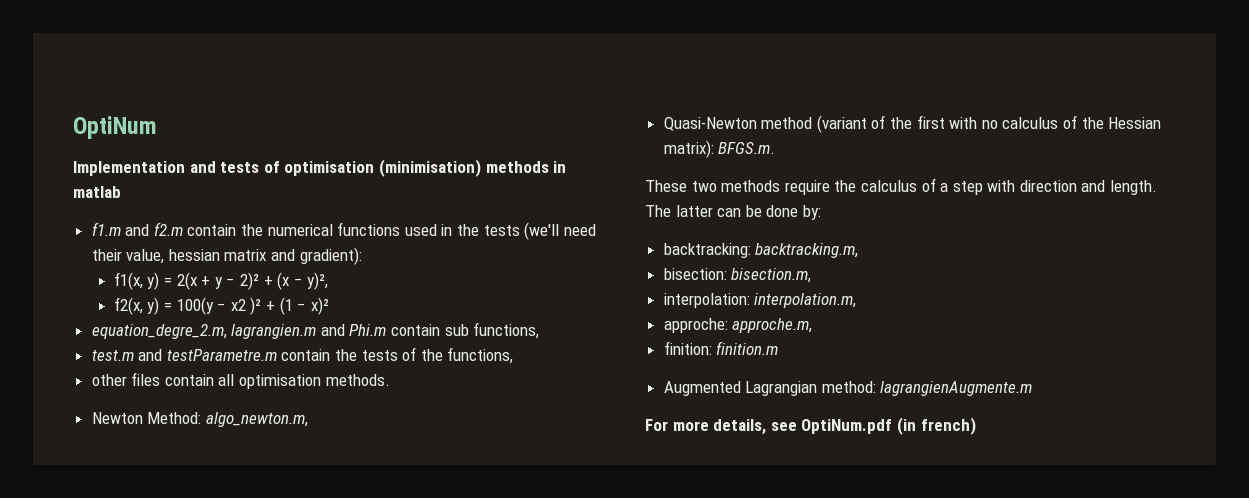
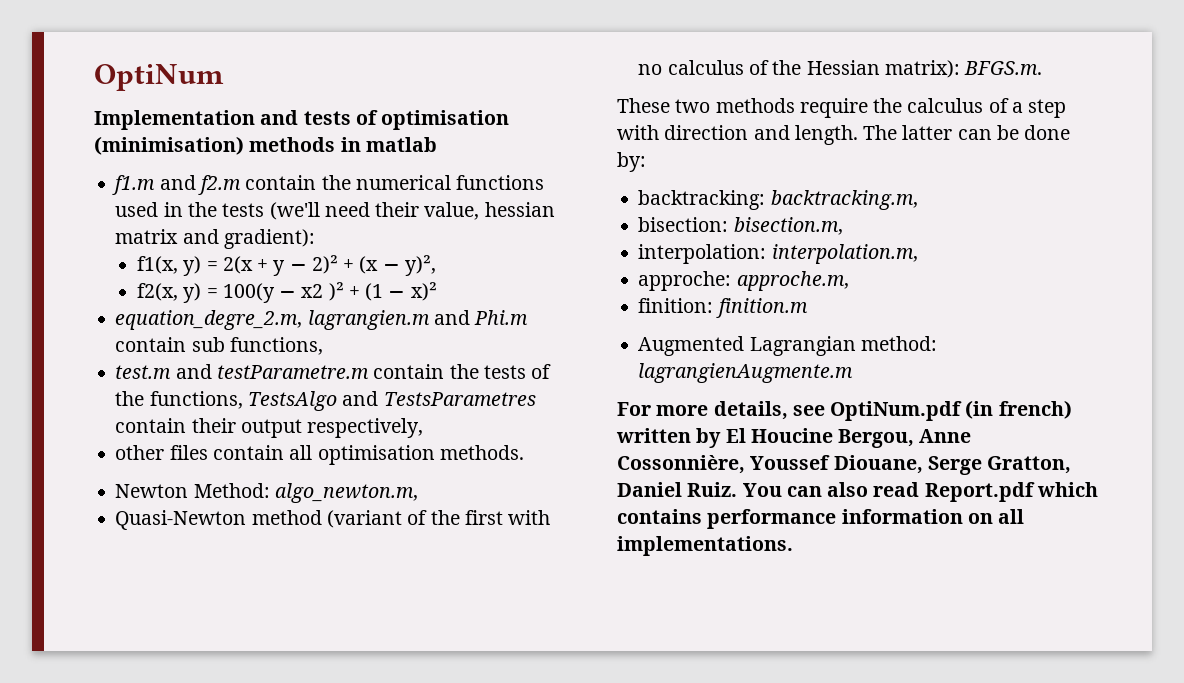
- test.m and testParametre.m contain the tests of the functions,
+ test.m and testParametre.m contain the tests of the functions, TestsAlgo and TestsParametres contain their output respectively,
- For more details, see OptiNum.pdf (in french)
+ For more details, see OptiNum.pdf (in french) written by El Houcine Bergou, Anne Cossonnière, Youssef Diouane, Serge Gratton, Daniel Ruiz. You can also read Report.pdf which contains performance information on all implementations.

